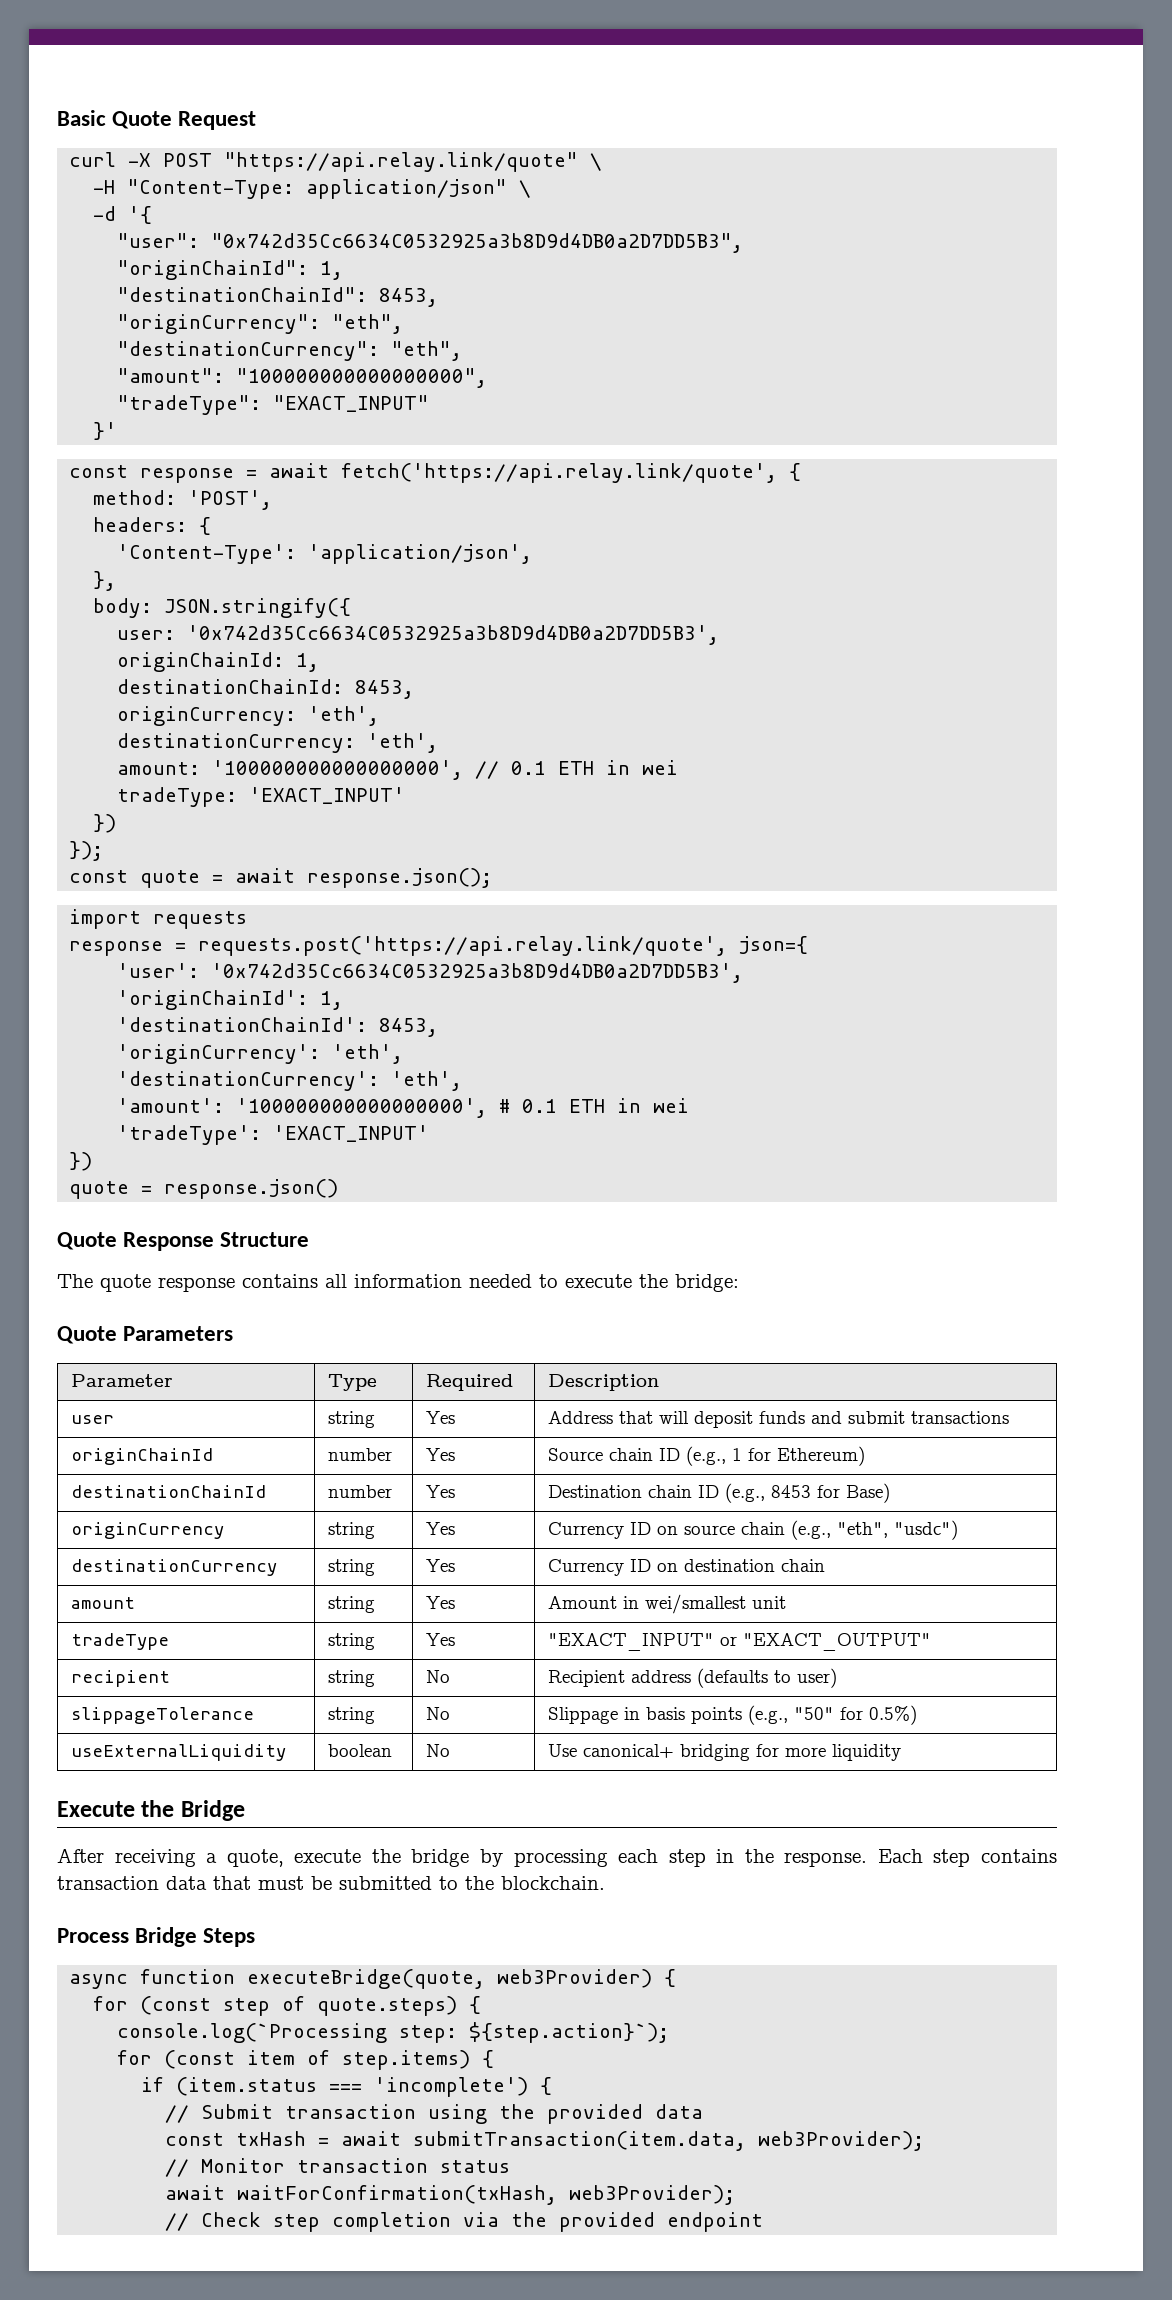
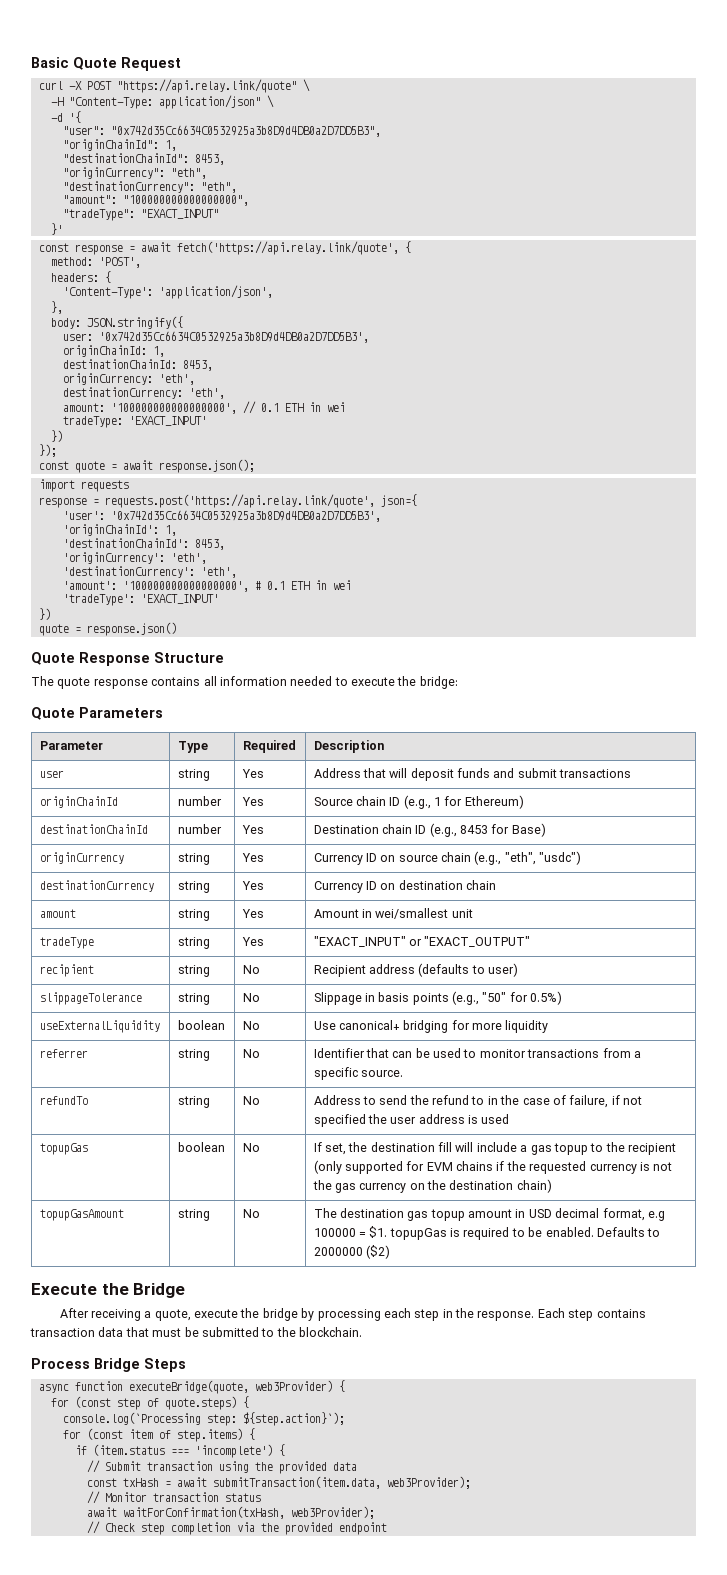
+ referrer | string | No | Identifier that can be used to monitor transactions from a specific source.
+ refundTo | string | No | Address to send the refund to in the case of failure, if not specified the user address is used
+ topupGas | boolean | No | If set, the destination fill will include a gas topup to the recipient (only supported for EVM chains if the requested currency is not the gas currency on the destination chain)
+ topupGasAmount | string | No | The destination gas topup amount in USD decimal format, e.g 100000 = $1. topupGas is required to be enabled. Defaults to 2000000 ($2)

